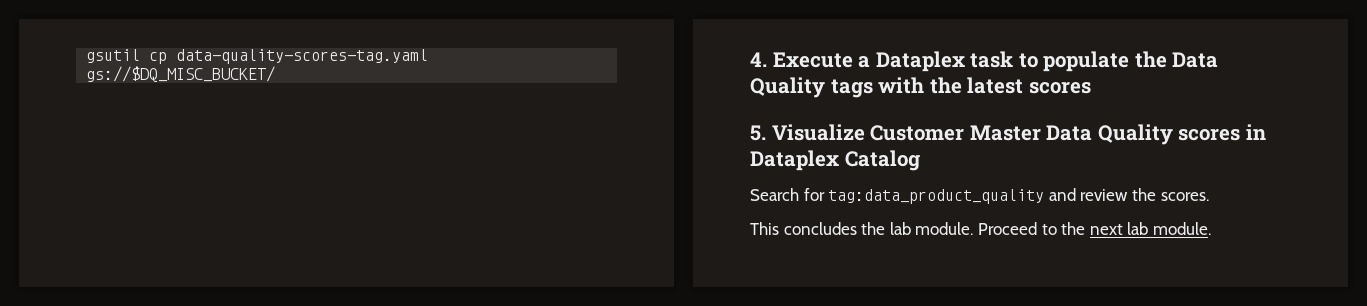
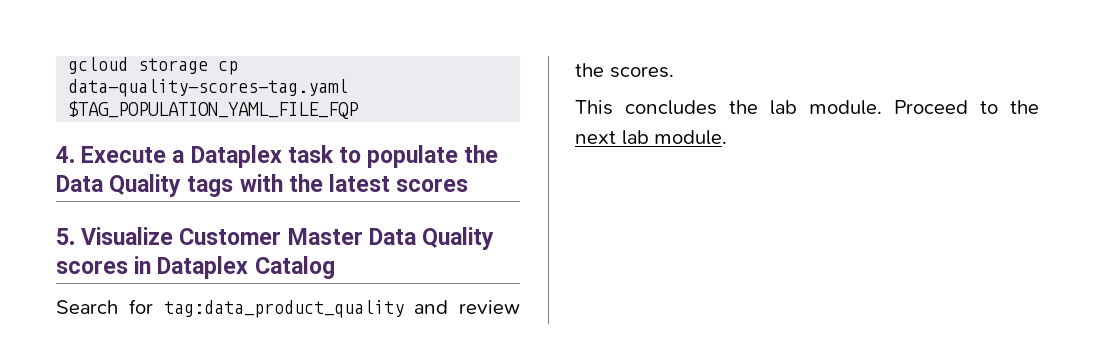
- gsutil cp data-quality-scores-tag.yaml gs://$DQ_MISC_BUCKET/
+ gcloud storage cp data-quality-scores-tag.yaml $TAG_POPULATION_YAML_FILE_FQP

